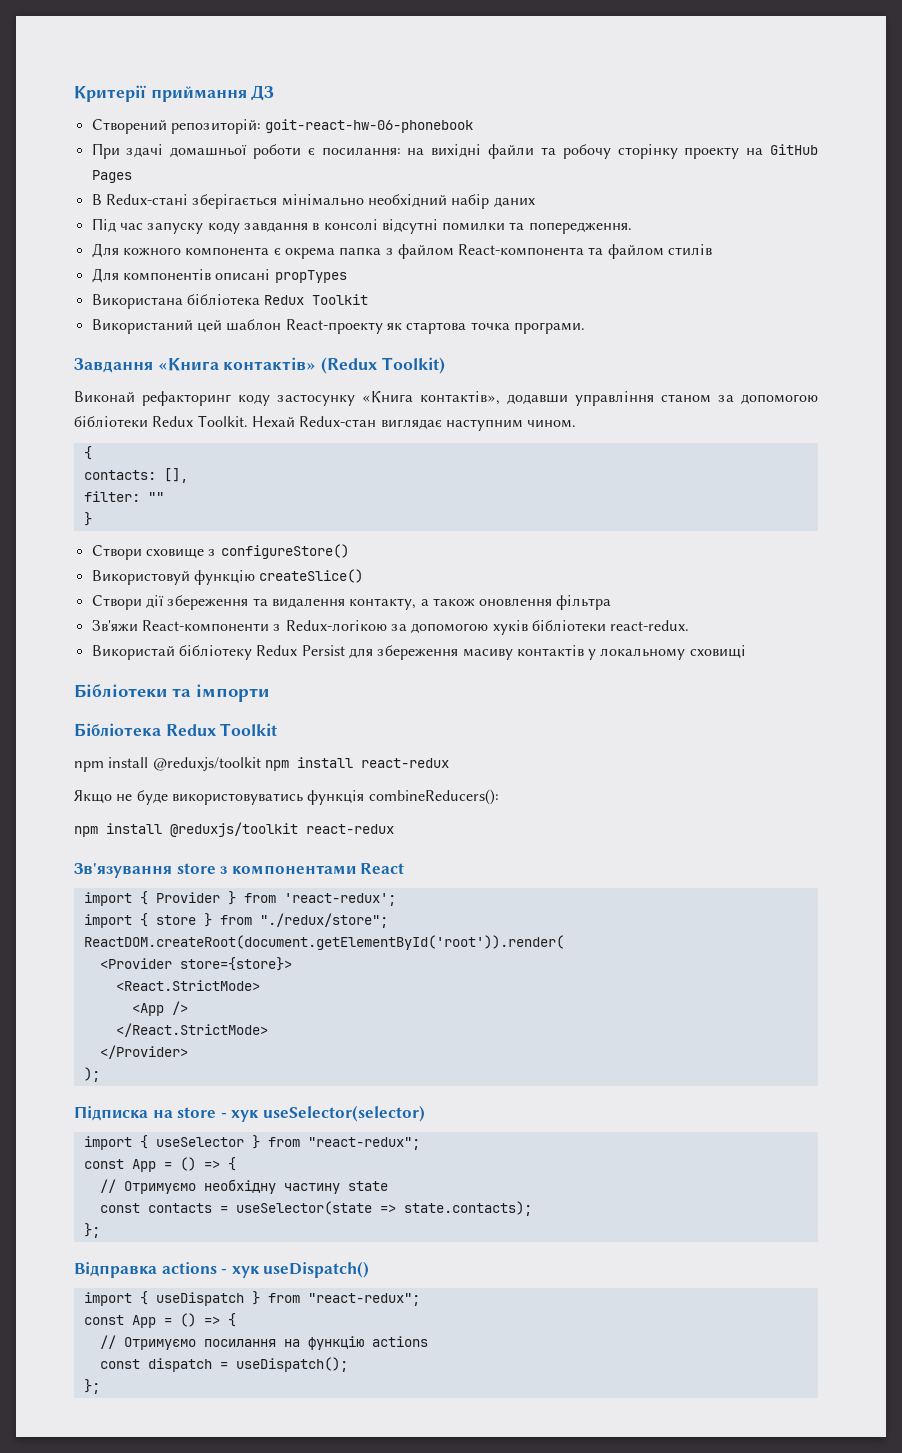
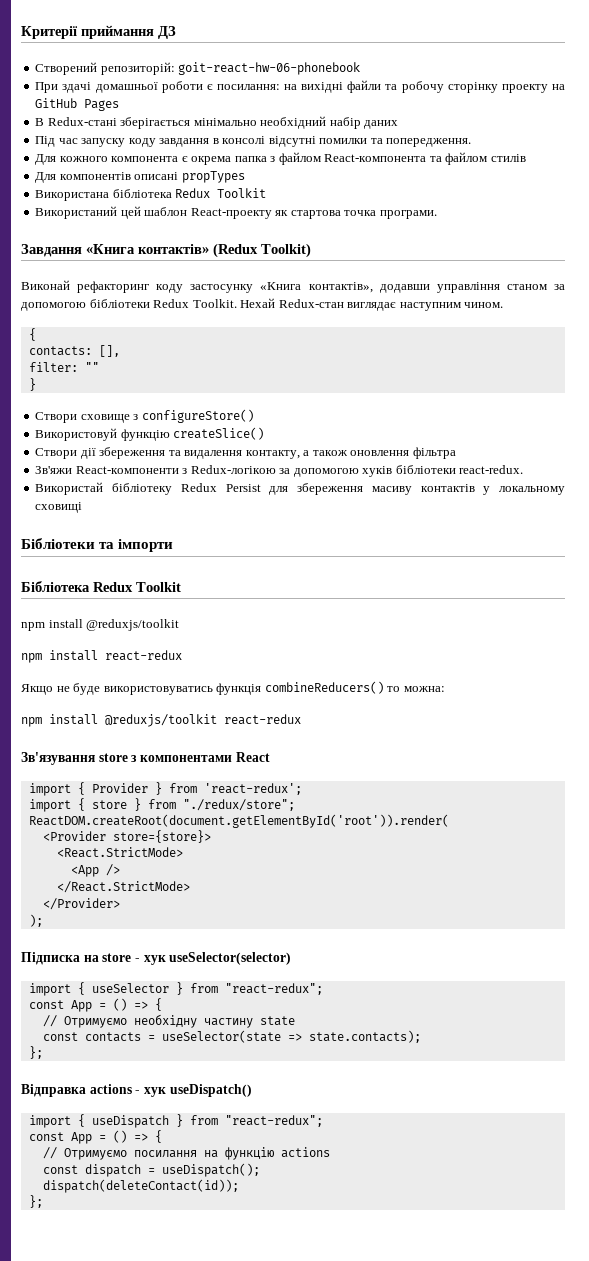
  Бібліотека Redux Toolkit
- npm install @reduxjs/toolkit npm install react-redux
+ npm install @reduxjs/toolkit
+ npm install react-redux
- Якщо не буде використовуватись функція combineReducers():
+ Якщо не буде використовуватись функція combineReducers() то можна:
+ dispatch(deleteСontact(id));

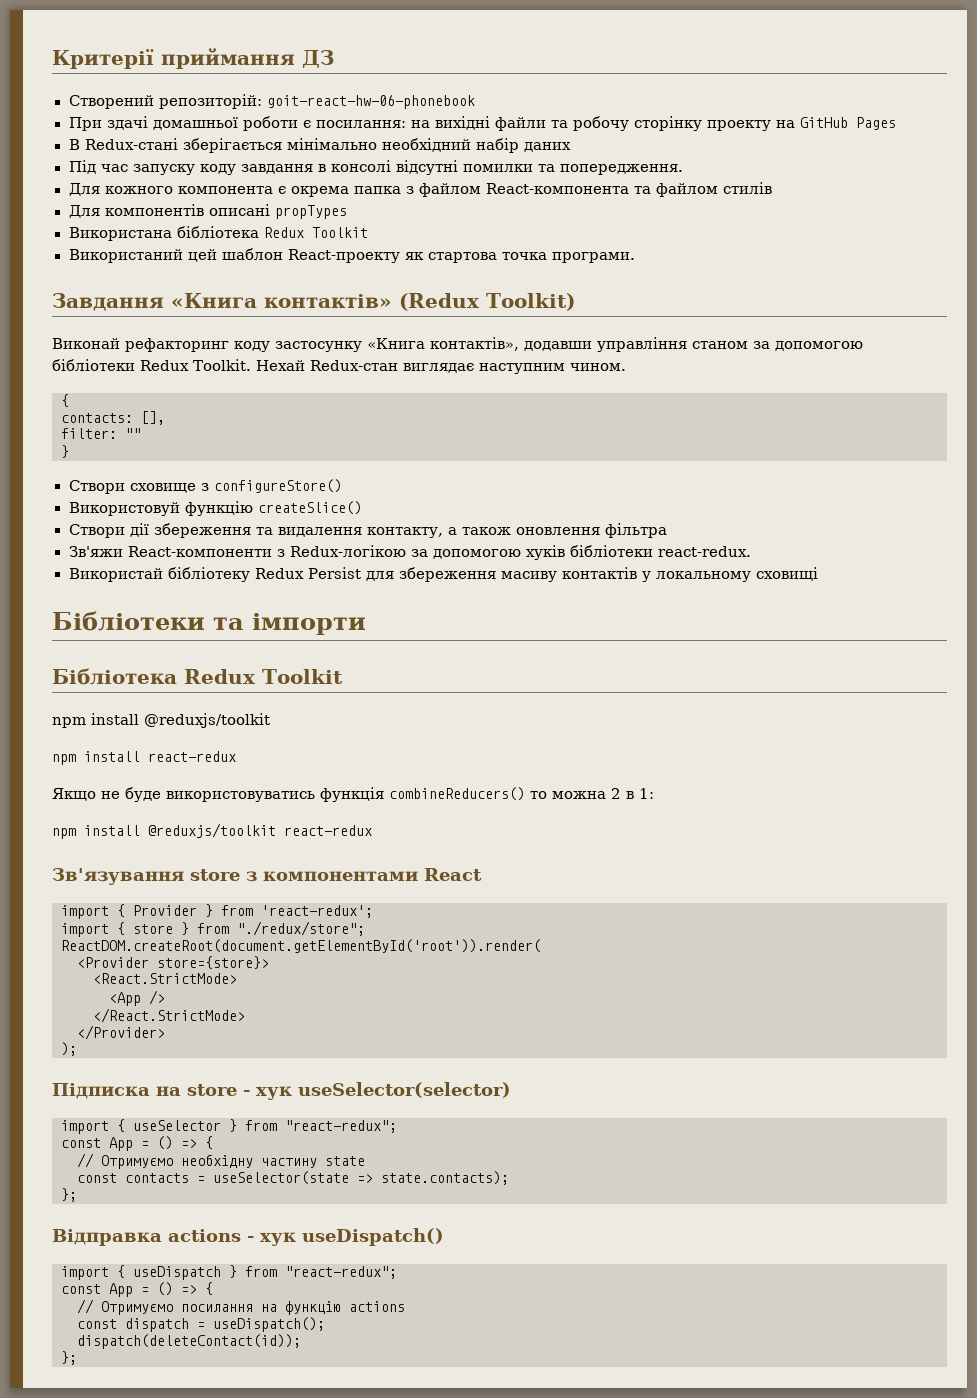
- Якщо не буде використовуватись функція combineReducers() то можна:
+ Якщо не буде використовуватись функція combineReducers() то можна 2 в 1:

